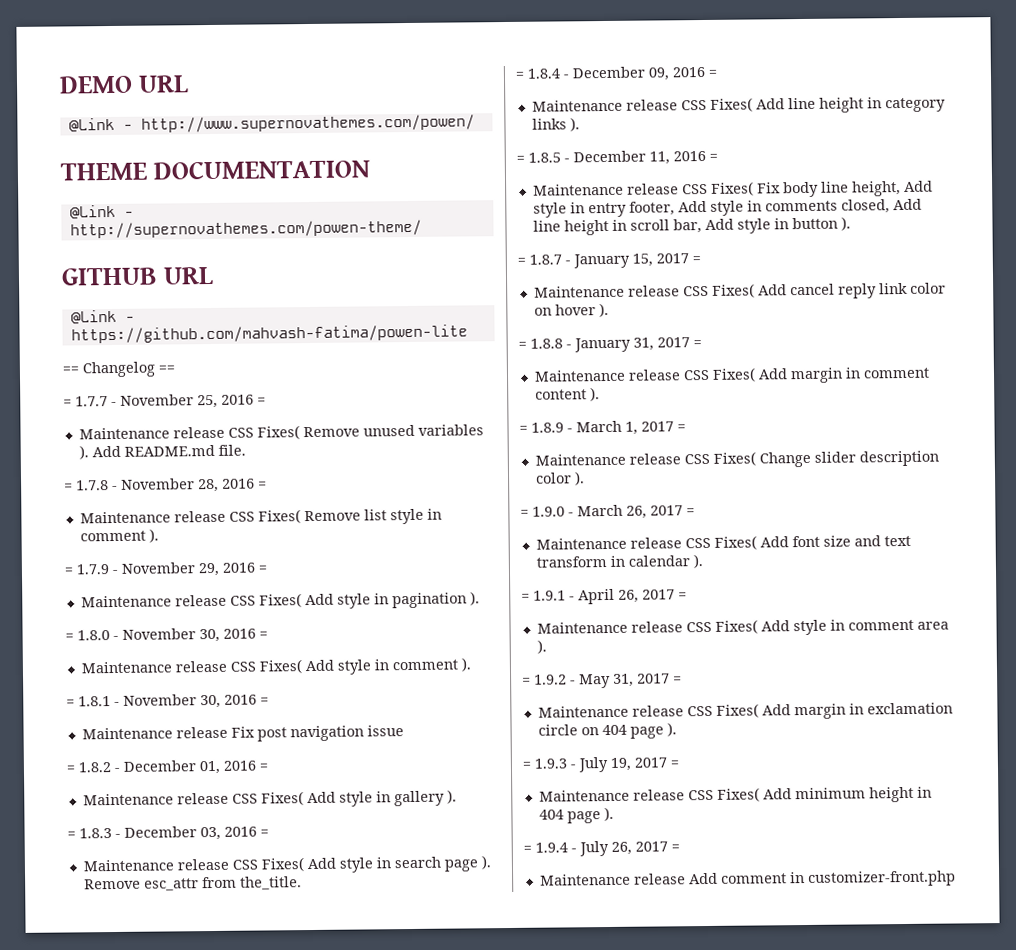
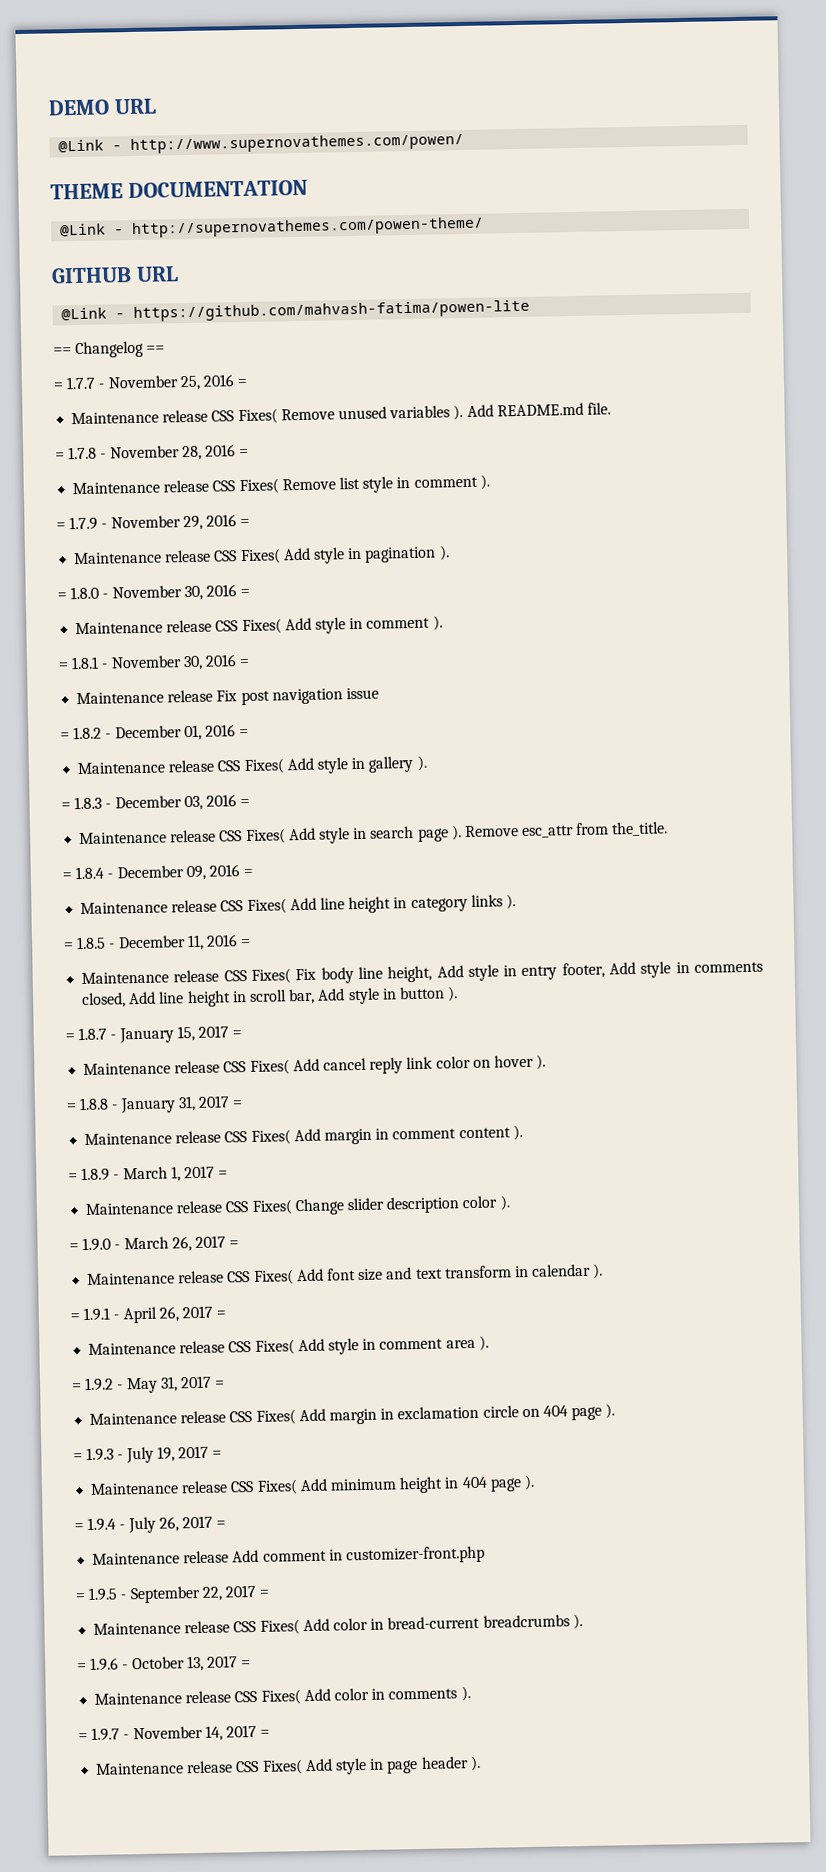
+ = 1.9.5 - September 22, 2017 =
+ Maintenance release CSS Fixes( Add color in bread-current breadcrumbs ).
+ = 1.9.6 - October 13, 2017 =
+ Maintenance release CSS Fixes( Add color in comments ).
+ = 1.9.7 - November 14, 2017 =
+ Maintenance release CSS Fixes( Add style in page header ).

